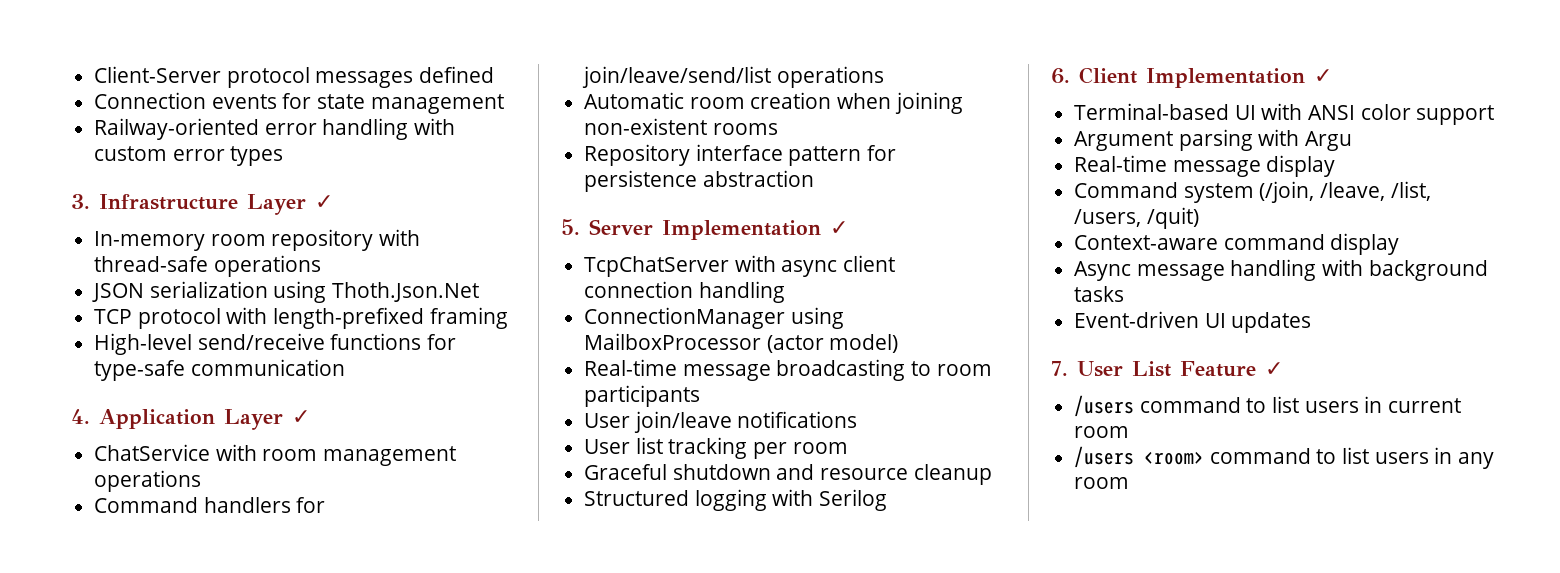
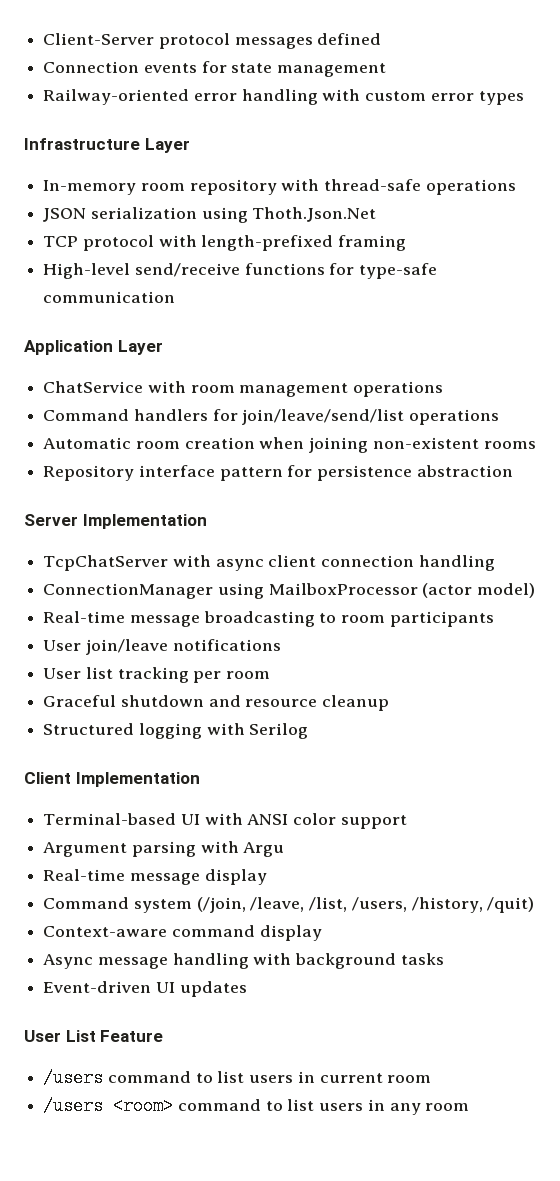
- 3. Infrastructure Layer ✓
+ Infrastructure Layer
- 4. Application Layer ✓
+ Application Layer
- 5. Server Implementation ✓
+ Server Implementation
- 6. Client Implementation ✓
+ Client Implementation
- Command system (/join, /leave, /list, /users, /quit)
+ Command system (/join, /leave, /list, /users, /history, /quit)
- 7. User List Feature ✓
+ User List Feature

